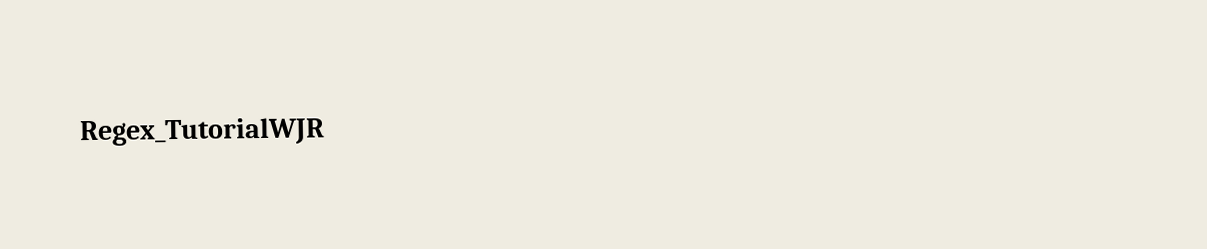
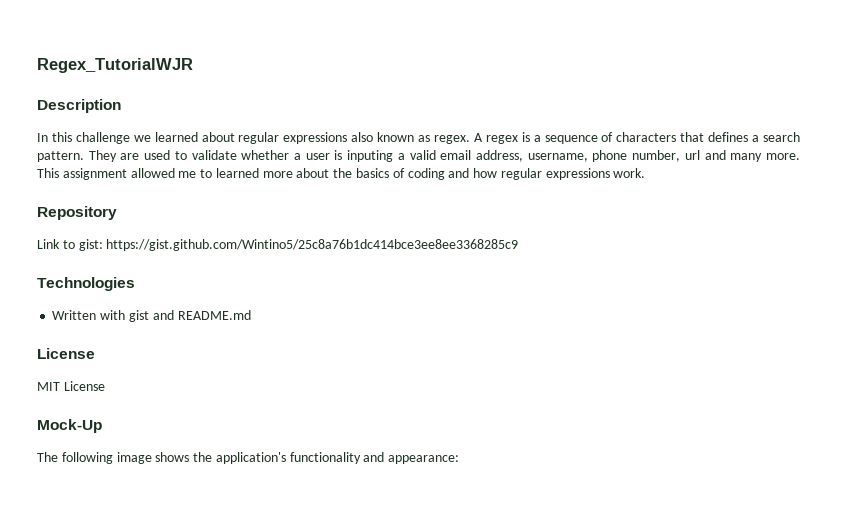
+ Description
+ In this challenge we learned about regular expressions also known as regex. A regex is a sequence of characters that defines a search pattern. They are used to validate whether a user is inputing a valid email address, username, phone number, url and many more. This assignment allowed me to learned more about the basics of coding and how regular expressions work.
+ Repository
+ Link to gist: https://gist.github.com/Wintino5/25c8a76b1dc414bce3ee8ee3368285c9
+ Technologies
+ Written with gist and README.md
+ License
+ MIT License
+ Mock-Up
+ The following image shows the application's functionality and appearance:

